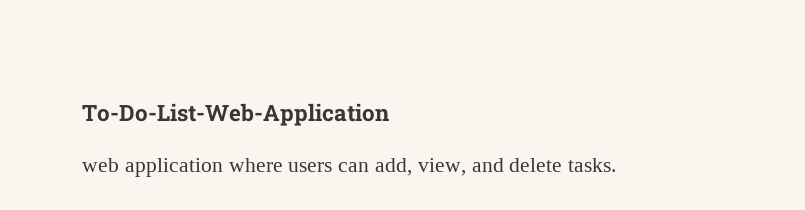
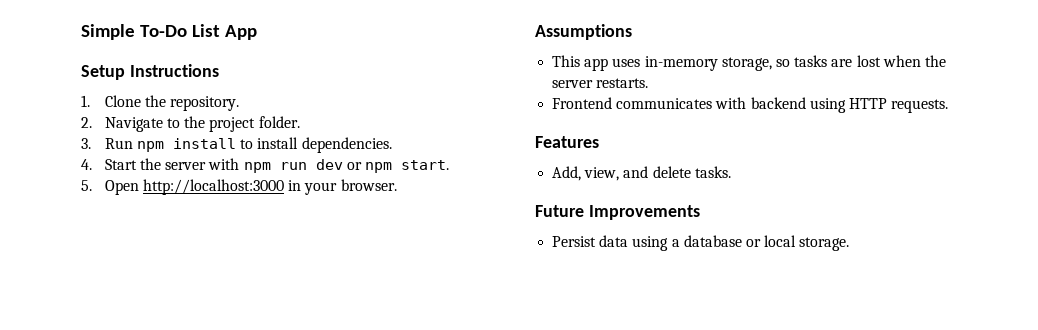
- To-Do-List-Web-Application
- web application where users can add, view, and delete tasks.
+ Simple To-Do List App
+ Setup Instructions
+ 1. Clone the repository.
+ 2. Navigate to the project folder.
+ 3. Run npm install to install dependencies.
+ 4. Start the server with npm run dev or npm start.
+ 5. Open http://localhost:3000 in your browser.
+ Assumptions
+ This app uses in-memory storage, so tasks are lost when the server restarts.
+ Frontend communicates with backend using HTTP requests.
+ Features
+ Add, view, and delete tasks.
+ Future Improvements
+ Persist data using a database or local storage.

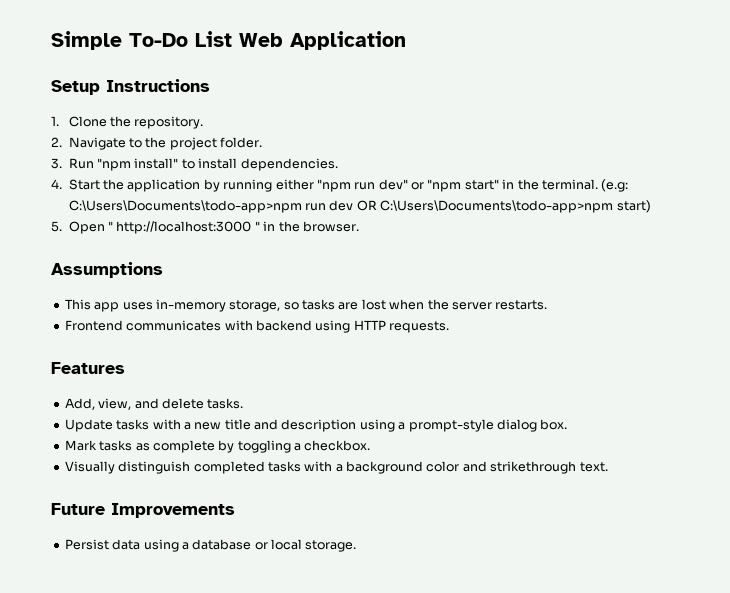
- Simple To-Do List App
+ Simple To-Do List Web Application
- 3. Run npm install to install dependencies.
+ 3. Run "npm install" to install dependencies.
- 4. Start the server with npm run dev or npm start.
- 5. Open http://localhost:3000 in your browser.
+ 4. Start the application by running either "npm run dev" or "npm start" in the terminal. (e.g: C:\Users\Documents\todo-app>npm run dev OR C:\Users\Documents\todo-app>npm start)
+ 5. Open " http://localhost:3000 " in the browser.
+ Update tasks with a new title and description using a prompt-style dialog box.
+ Mark tasks as complete by toggling a checkbox.
+ Visually distinguish completed tasks with a background color and strikethrough text.

